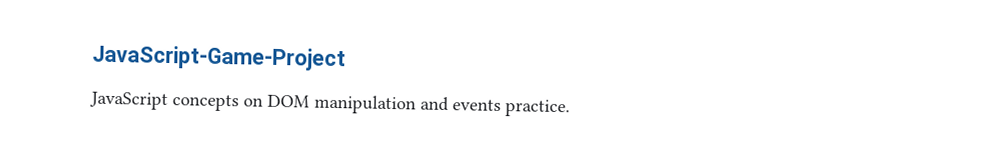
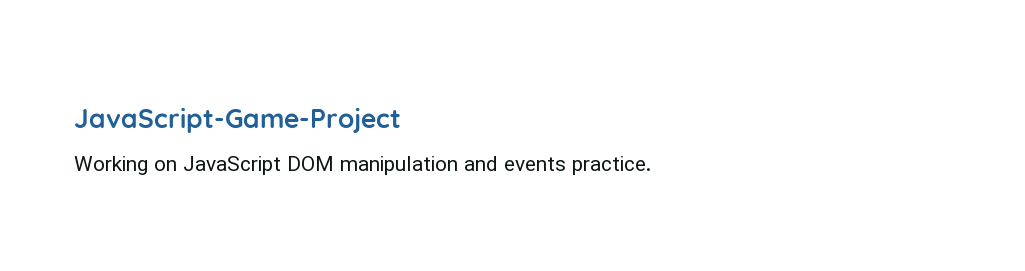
- JavaScript concepts on DOM manipulation and events practice.
+ Working on JavaScript DOM manipulation and events practice.

